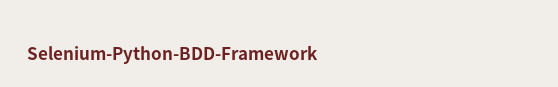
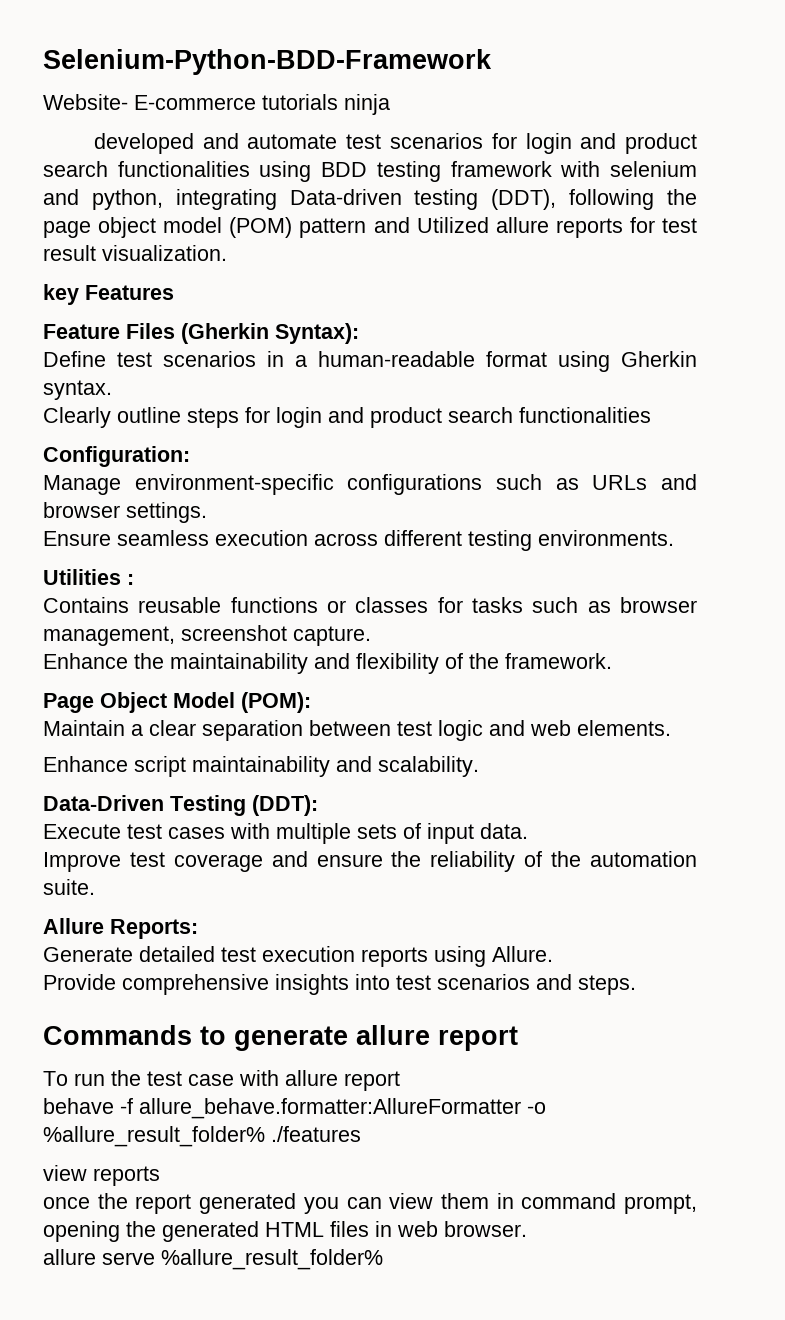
+ Website- E-commerce tutorials ninja
+ developed and automate test scenarios for login and product search functionalities using BDD testing framework with selenium and python, integrating Data-driven testing (DDT), following the page object model (POM) pattern and Utilized allure reports for test result visualization.
+ key Features
+ Feature Files (Gherkin Syntax):
+ Define test scenarios in a human-readable format using Gherkin syntax.
+ Clearly outline steps for login and product search functionalities
+ Configuration:
+ Manage environment-specific configurations such as URLs and browser settings.
+ Ensure seamless execution across different testing environments.
+ Utilities :
+ Contains reusable functions or classes for tasks such as browser management, screenshot capture.
+ Enhance the maintainability and flexibility of the framework.
+ Page Object Model (POM):
+ Maintain a clear separation between test logic and web elements.
+ Enhance script maintainability and scalability.
+ Data-Driven Testing (DDT):
+ Execute test cases with multiple sets of input data.
+ Improve test coverage and ensure the reliability of the automation suite.
+ Allure Reports:
+ Generate detailed test execution reports using Allure.
+ Provide comprehensive insights into test scenarios and steps.
+ Commands to generate allure report
+ To run the test case with allure report
+ behave -f allure_behave.formatter:AllureFormatter -o %allure_result_folder% ./features
+ view reports
+ once the report generated you can view them in command prompt, opening the generated HTML files in web browser.
+ allure serve %allure_result_folder%

